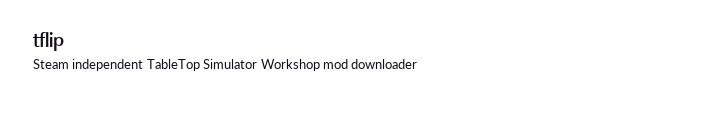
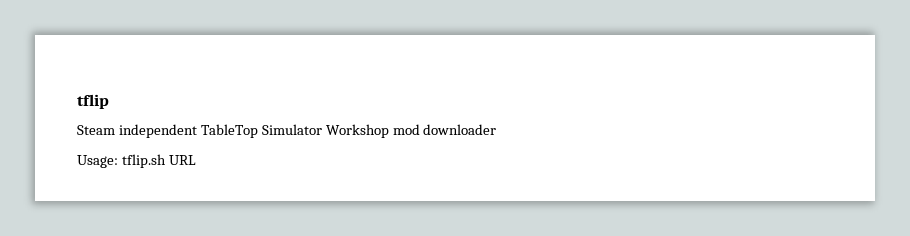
+ Usage: tflip.sh URL

